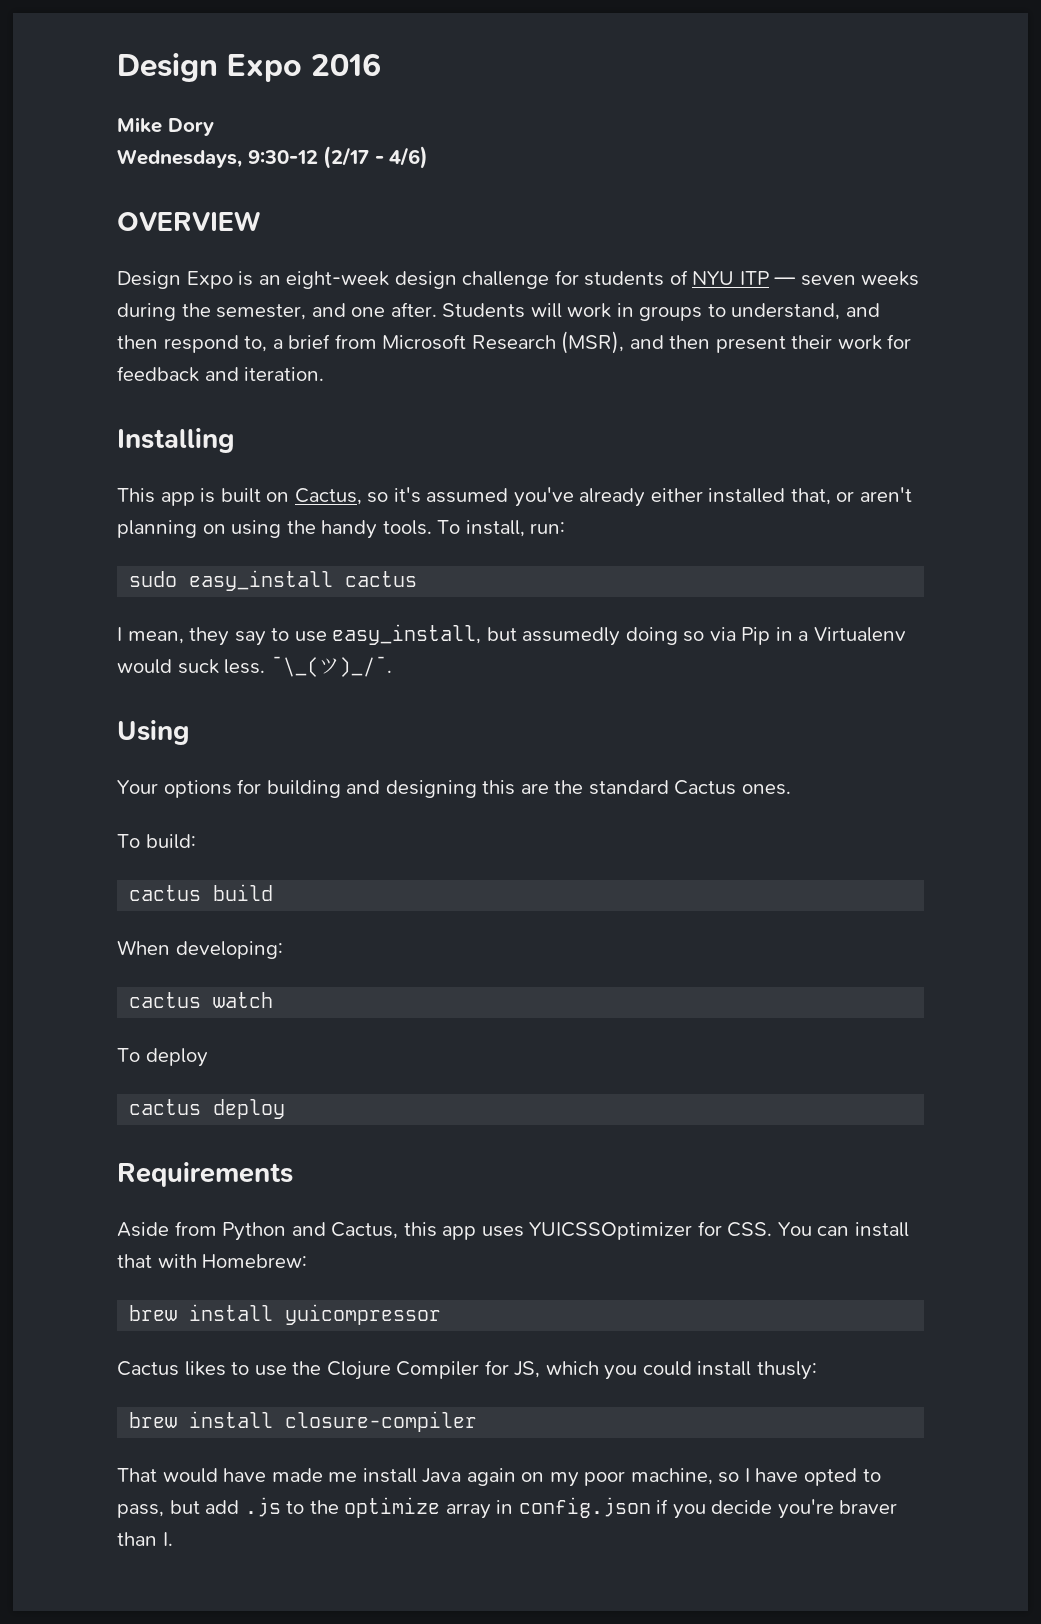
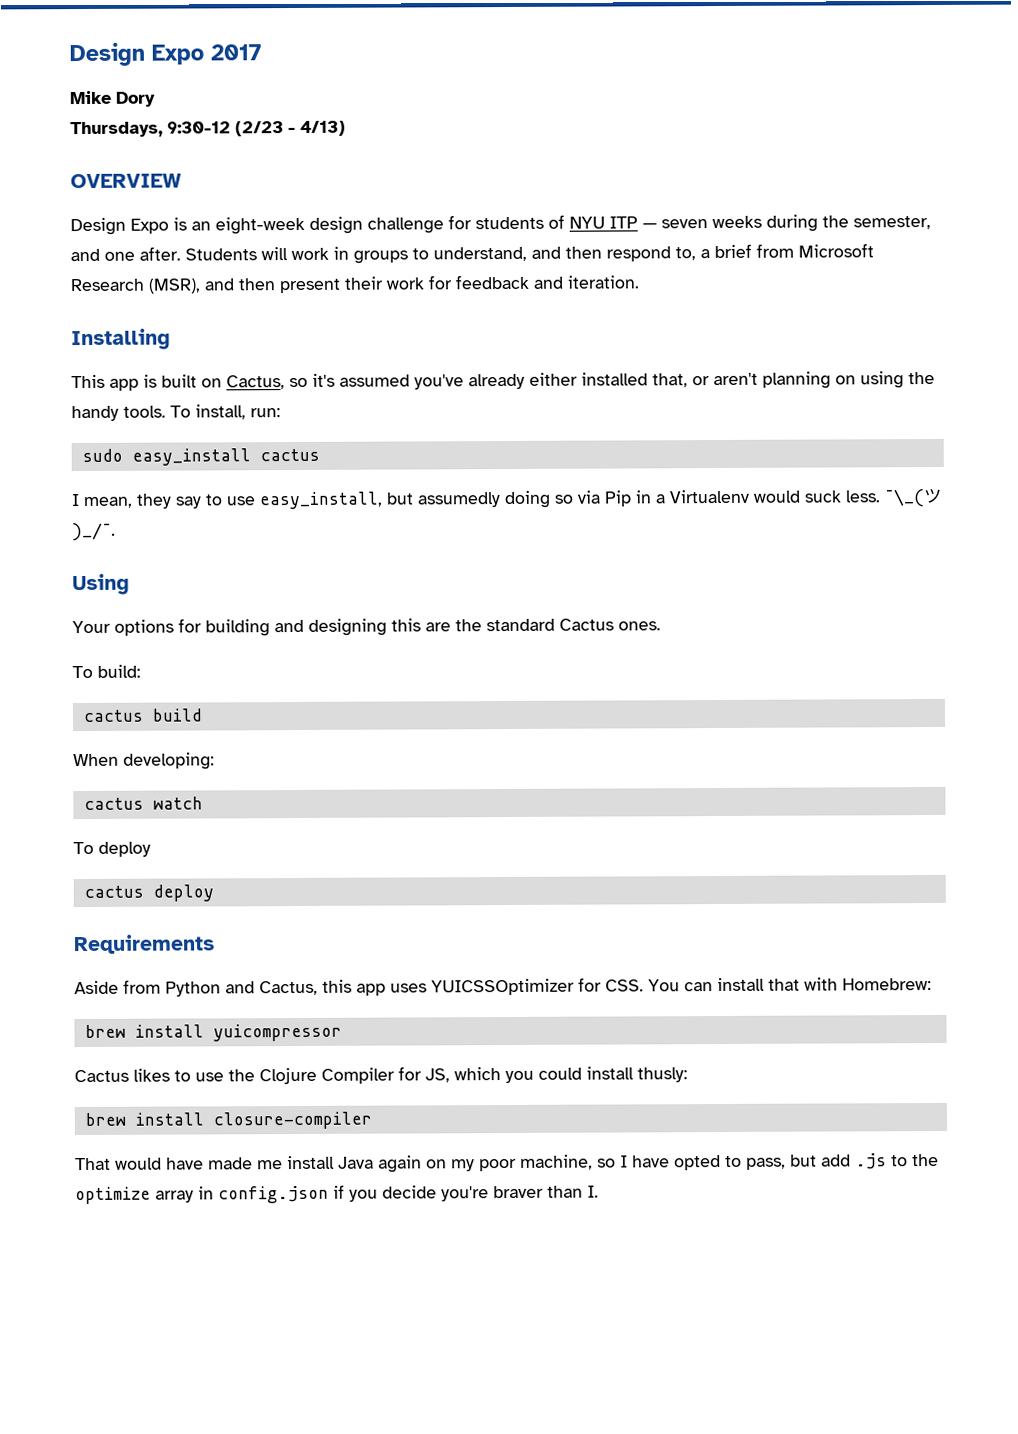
- Design Expo 2016
+ Design Expo 2017
- Wednesdays, 9:30-12 (2/17 - 4/6)
+ Thursdays, 9:30-12 (2/23 - 4/13)

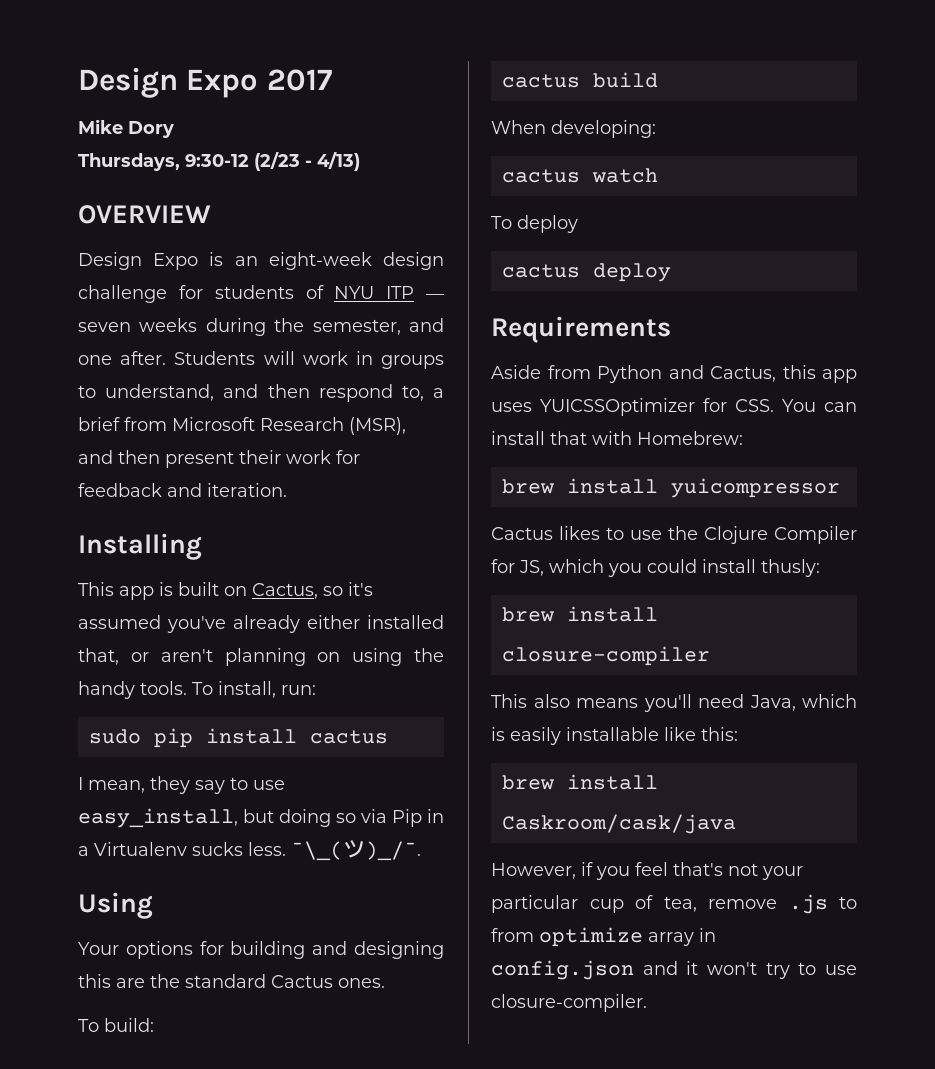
- sudo easy_install cactus
+ sudo pip install cactus
- I mean, they say to use easy_install, but assumedly doing so via Pip in a Virtualenv would suck less.
+ I mean, they say to use easy_install, but doing so via Pip in a Virtualenv sucks less.
- That would have made me install Java again on my poor machine, so I have opted to pass, but add .js to the optimize array in config.json if you decide you're braver than I.
+ This also means you'll need Java, which is easily installable like this:
+ brew install Caskroom/cask/java
+ However, if you feel that's not your particular cup of tea, remove .js to from optimize array in config.json and it won't try to use closure-compiler.

